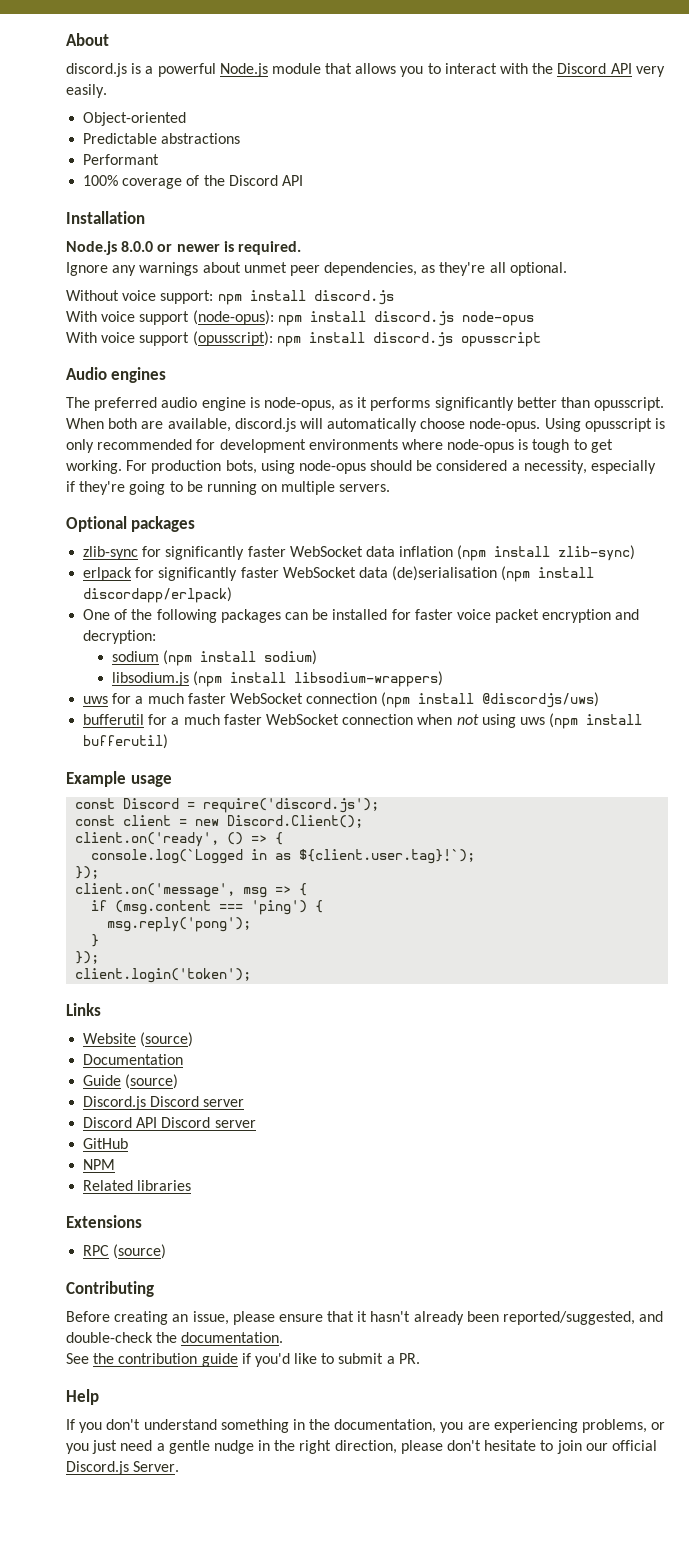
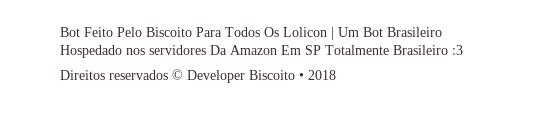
- About
- discord.js is a powerful Node.js module that allows you to interact with the Discord API very easily.
- Object-oriented
- Predictable abstractions
- Performant
- 100% coverage of the Discord API
- Installation
- Node.js 8.0.0 or newer is required.
- Ignore any warnings about unmet peer dependencies, as they're all optional.
- Without voice support: npm install discord.js
- With voice support (node-opus): npm install discord.js node-opus
- With voice support (opusscript): npm install discord.js opusscript
- Audio engines
- The preferred audio engine is node-opus, as it performs significantly better than opusscript. When both are available, discord.js will automatically choose node-opus. Using opusscript is only recommended for development environments where node-opus is tough to get working. For production bots, using node-opus should be considered a necessity, especially if they're going to be running on multiple servers.
- Optional packages
- zlib-sync for significantly faster WebSocket data inflation (npm install zlib-sync)
- erlpack for significantly faster WebSocket data (de)serialisation (npm install discordapp/erlpack)
- One of the following packages can be installed for faster voice packet encryption and decryption:
- sodium (npm install sodium)
- libsodium.js (npm install libsodium-wrappers)
- uws for a much faster WebSocket connection (npm install @discordjs/uws)
- bufferutil for a much faster WebSocket connection when not using uws (npm install bufferutil)
- Example usage
- const Discord = require('discord.js');
- const client = new Discord.Client();
- client.on('ready', () => {
- console.log(`Logged in as ${client.user.tag}!`);
- });
- client.on('message', msg => {
- if (msg.content === 'ping') {
- msg.reply('pong');
- }
- });
- client.login('token');
- Links
- Website (source)
- Documentation
- Guide (source)
- Discord.js Discord server
- Discord API Discord server
- GitHub
- NPM
- Related libraries
- Extensions
- RPC (source)
- Contributing
- Before creating an issue, please ensure that it hasn't already been reported/suggested, and double-check the documentation.
- See the contribution guide if you'd like to submit a PR.
- Help
- If you don't understand something in the documentation, you are experiencing problems, or you just need a gentle nudge in the right direction, please don't hesitate to join our official Discord.js Server.
+ Bot Feito Pelo Biscoito Para Todos Os Lolicon | Um Bot Brasileiro Hospedado nos servidores Da Amazon Em SP Totalmente Brasileiro :3
+ Direitos reservados © Developer Biscoito • 2018

